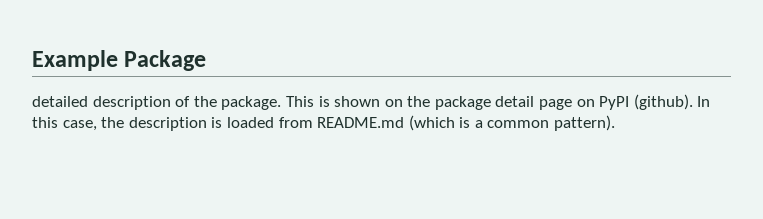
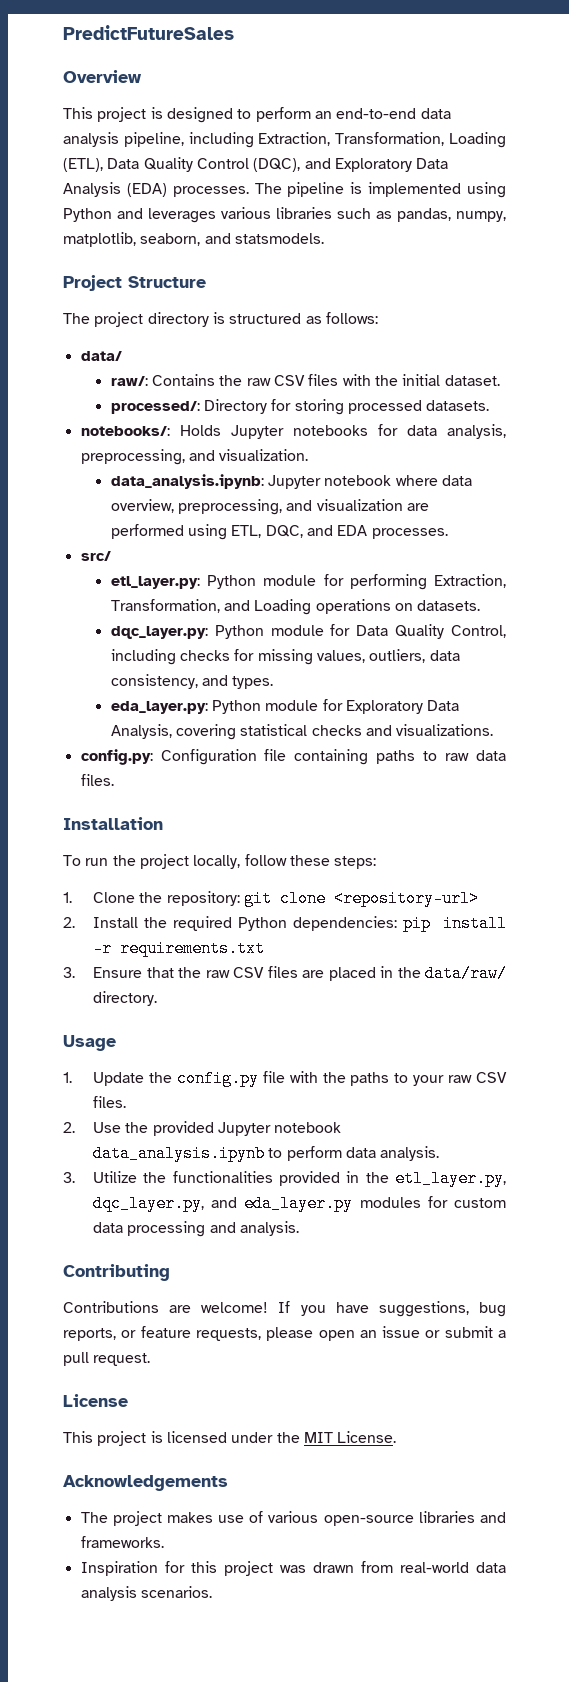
- Example Package
- detailed description of the package. This is shown on the package detail page on PyPI (github). In this case, the description is loaded from README.md (which is a common pattern).
+ PredictFutureSales
+ Overview
+ This project is designed to perform an end-to-end data analysis pipeline, including Extraction, Transformation, Loading (ETL), Data Quality Control (DQC), and Exploratory Data Analysis (EDA) processes. The pipeline is implemented using Python and leverages various libraries such as pandas, numpy, matplotlib, seaborn, and statsmodels.
+ Project Structure
+ The project directory is structured as follows:
+ data/
+ raw/: Contains the raw CSV files with the initial dataset.
+ processed/: Directory for storing processed datasets.
+ notebooks/: Holds Jupyter notebooks for data analysis, preprocessing, and visualization.
+ data_analysis.ipynb: Jupyter notebook where data overview, preprocessing, and visualization are performed using ETL, DQC, and EDA processes.
+ src/
+ etl_layer.py: Python module for performing Extraction, Transformation, and Loading operations on datasets.
+ dqc_layer.py: Python module for Data Quality Control, including checks for missing values, outliers, data consistency, and types.
+ eda_layer.py: Python module for Exploratory Data Analysis, covering statistical checks and visualizations.
+ config.py: Configuration file containing paths to raw data files.
+ Installation
+ To run the project locally, follow these steps:
+ 1. Clone the repository: git clone <repository-url>
+ 2. Install the required Python dependencies: pip install -r requirements.txt
+ 3. Ensure that the raw CSV files are placed in the data/raw/ directory.
+ Usage
+ 1. Update the config.py file with the paths to your raw CSV files.
+ 2. Use the provided Jupyter notebook data_analysis.ipynb to perform data analysis.
+ 3. Utilize the functionalities provided in the etl_layer.py, dqc_layer.py, and eda_layer.py modules for custom data processing and analysis.
+ Contributing
+ Contributions are welcome! If you have suggestions, bug reports, or feature requests, please open an issue or submit a pull request.
+ License
+ This project is licensed under the MIT License.
+ Acknowledgements
+ The project makes use of various open-source libraries and frameworks.
+ Inspiration for this project was drawn from real-world data analysis scenarios.

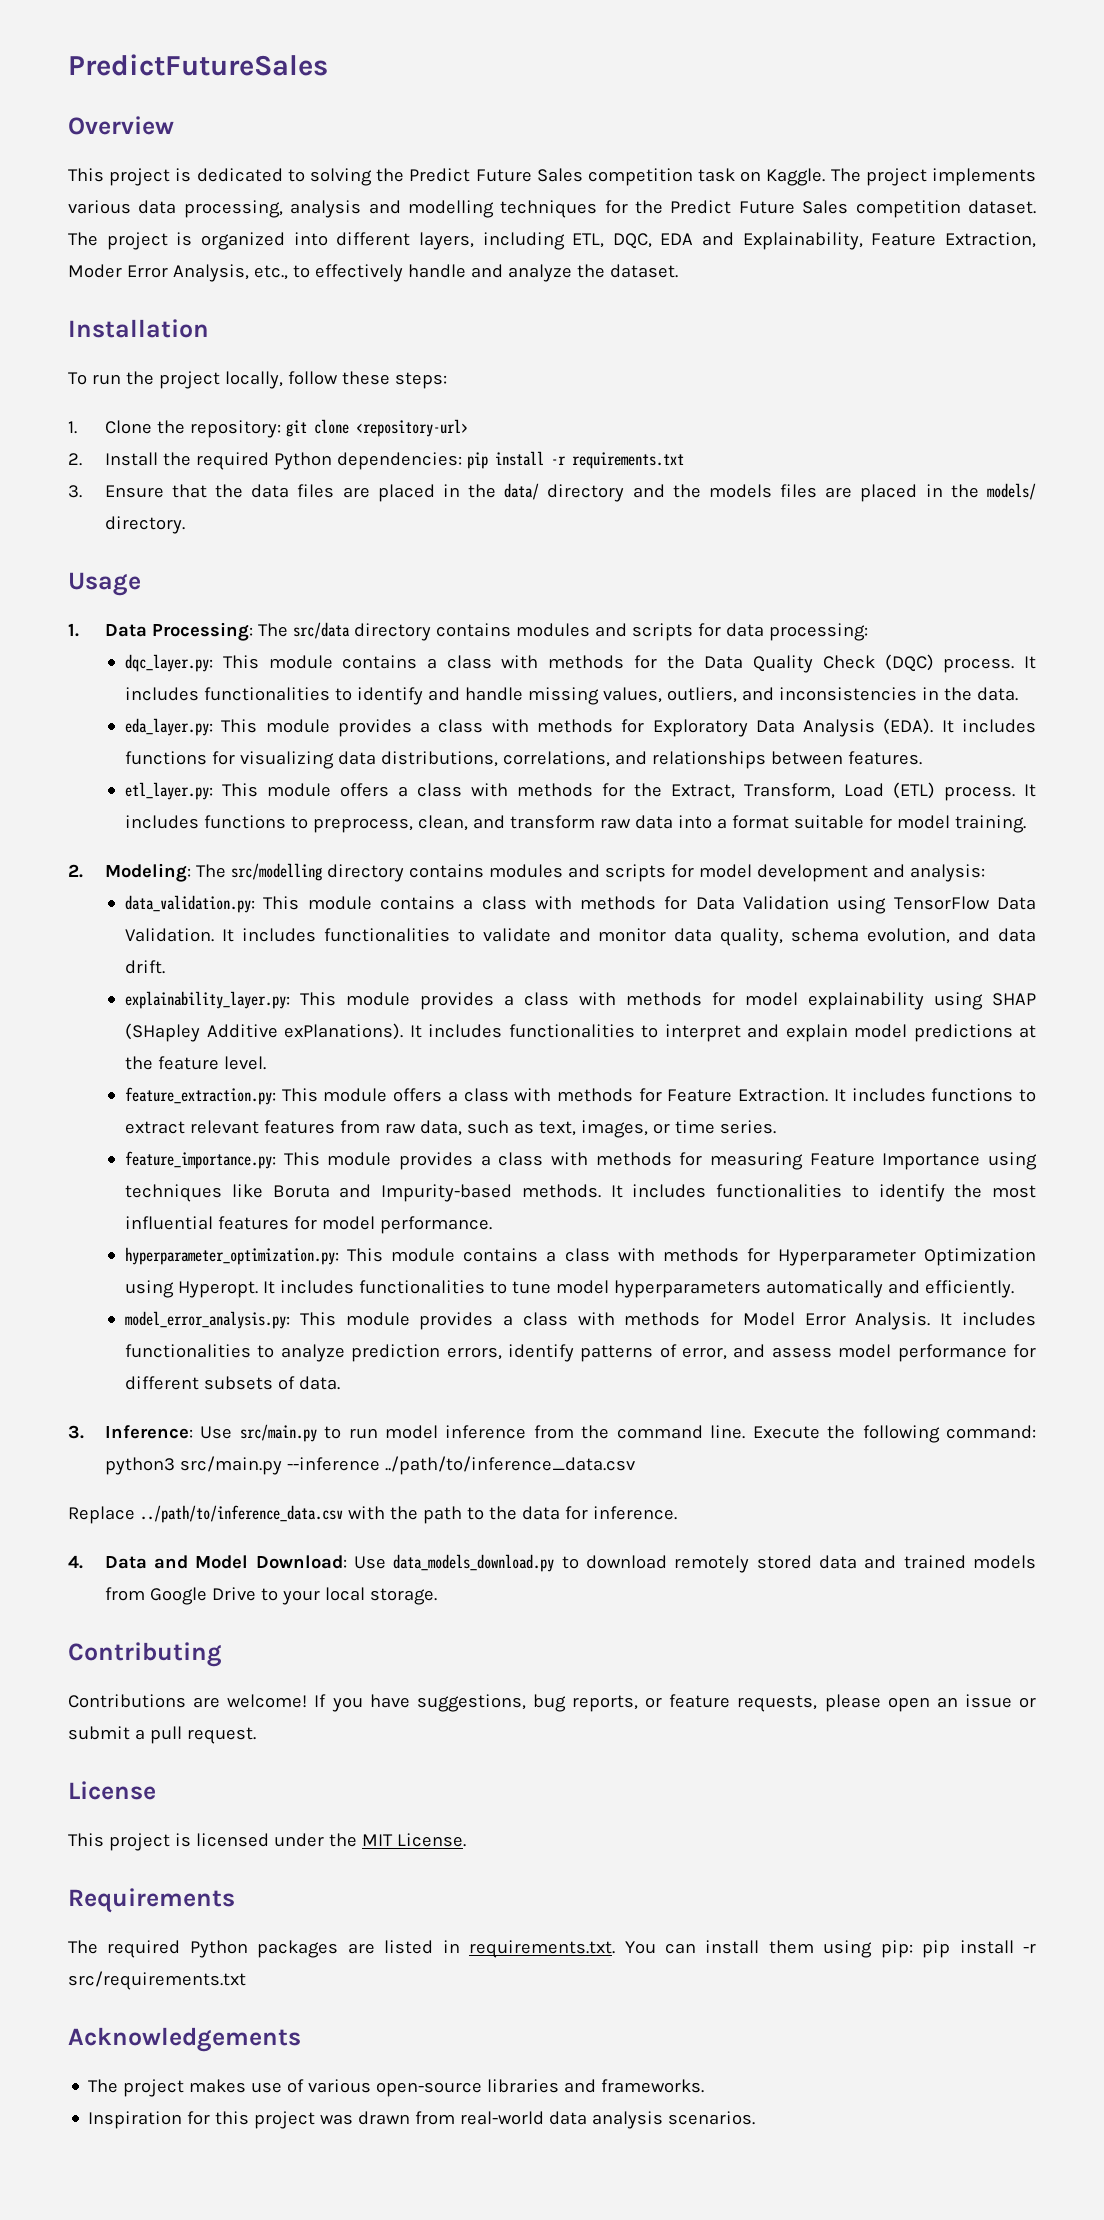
- This project is designed to perform an end-to-end data analysis pipeline, including Extraction, Transformation, Loading (ETL), Data Quality Control (DQC), and Exploratory Data Analysis (EDA) processes. The pipeline is implemented using Python and leverages various libraries such as pandas, numpy, matplotlib, seaborn, and statsmodels.
- Project Structure
- The project directory is structured as follows:
- data/
- raw/: Contains the raw CSV files with the initial dataset.
- processed/: Directory for storing processed datasets.
- notebooks/: Holds Jupyter notebooks for data analysis, preprocessing, and visualization.
- data_analysis.ipynb: Jupyter notebook where data overview, preprocessing, and visualization are performed using ETL, DQC, and EDA processes.
- src/
- etl_layer.py: Python module for performing Extraction, Transformation, and Loading operations on datasets.
- dqc_layer.py: Python module for Data Quality Control, including checks for missing values, outliers, data consistency, and types.
- eda_layer.py: Python module for Exploratory Data Analysis, covering statistical checks and visualizations.
- config.py: Configuration file containing paths to raw data files.
+ This project is dedicated to solving the Predict Future Sales competition task on Kaggle. The project implements various data processing, analysis and modelling techniques for the Predict Future Sales competition dataset. The project is organized into different layers, including ETL, DQC, EDA and Explainability, Feature Extraction, Moder Error Analysis, etc., to effectively handle and analyze the dataset.
- 3. Ensure that the raw CSV files are placed in the data/raw/ directory.
+ 3. Ensure that the data files are placed in the data/ directory and the models files are placed in the models/ directory.
  Usage
- 1. Update the config.py file with the paths to your raw CSV files.
- 2. Use the provided Jupyter notebook data_analysis.ipynb to perform data analysis.
- 3. Utilize the functionalities provided in the etl_layer.py, dqc_layer.py, and eda_layer.py modules for custom data processing and analysis.
+ 1. Data Processing: The src/data directory contains modules and scripts for data processing:
+ dqc_layer.py: This module contains a class with methods for the Data Quality Check (DQC) process. It includes functionalities to identify and handle missing values, outliers, and inconsistencies in the data.
+ eda_layer.py: This module provides a class with methods for Exploratory Data Analysis (EDA). It includes functions for visualizing data distributions, correlations, and relationships between features.
+ etl_layer.py: This module offers a class with methods for the Extract, Transform, Load (ETL) process. It includes functions to preprocess, clean, and transform raw data into a format suitable for model training.
+ 2. Modeling: The src/modelling directory contains modules and scripts for model development and analysis:
+ data_validation.py: This module contains a class with methods for Data Validation using TensorFlow Data Validation. It includes functionalities to validate and monitor data quality, schema evolution, and data drift.
+ explainability_layer.py: This module provides a class with methods for model explainability using SHAP (SHapley Additive exPlanations). It includes functionalities to interpret and explain model predictions at the feature level.
+ feature_extraction.py: This module offers a class with methods for Feature Extraction. It includes functions to extract relevant features from raw data, such as text, images, or time series.
+ feature_importance.py: This module provides a class with methods for measuring Feature Importance using techniques like Boruta and Impurity-based methods. It includes functionalities to identify the most influential features for model performance.
+ hyperparameter_optimization.py: This module contains a class with methods for Hyperparameter Optimization using Hyperopt. It includes functionalities to tune model hyperparameters automatically and efficiently.
+ model_error_analysis.py: This module provides a class with methods for Model Error Analysis. It includes functionalities to analyze prediction errors, identify patterns of error, and assess model performance for different subsets of data.
+ 3. Inference: Use src/main.py to run model inference from the command line. Execute the following command: python3 src/main.py --inference ../path/to/inference_data.csv
+ Replace ../path/to/inference_data.csv with the path to the data for inference.
+ 4. Data and Model Download: Use data_models_download.py to download remotely stored data and trained models from Google Drive to your local storage.
+ Requirements
+ The required Python packages are listed in requirements.txt. You can install them using pip: pip install -r src/requirements.txt

